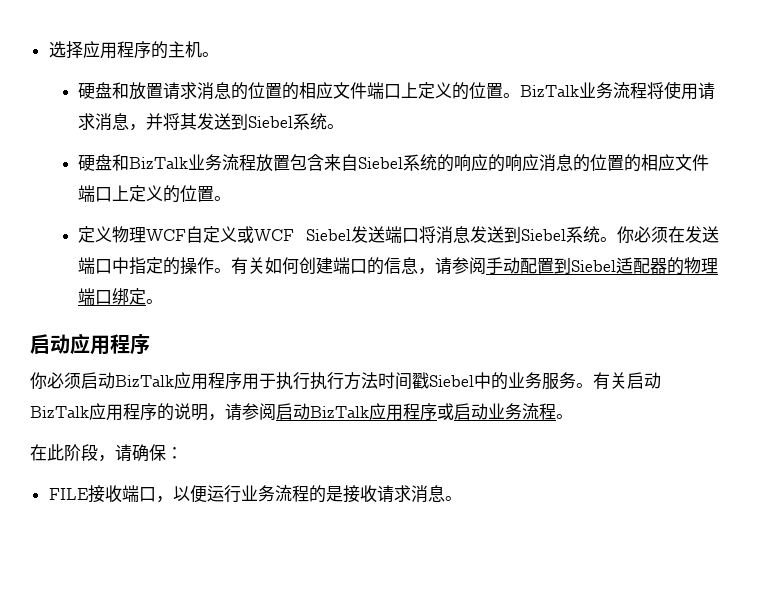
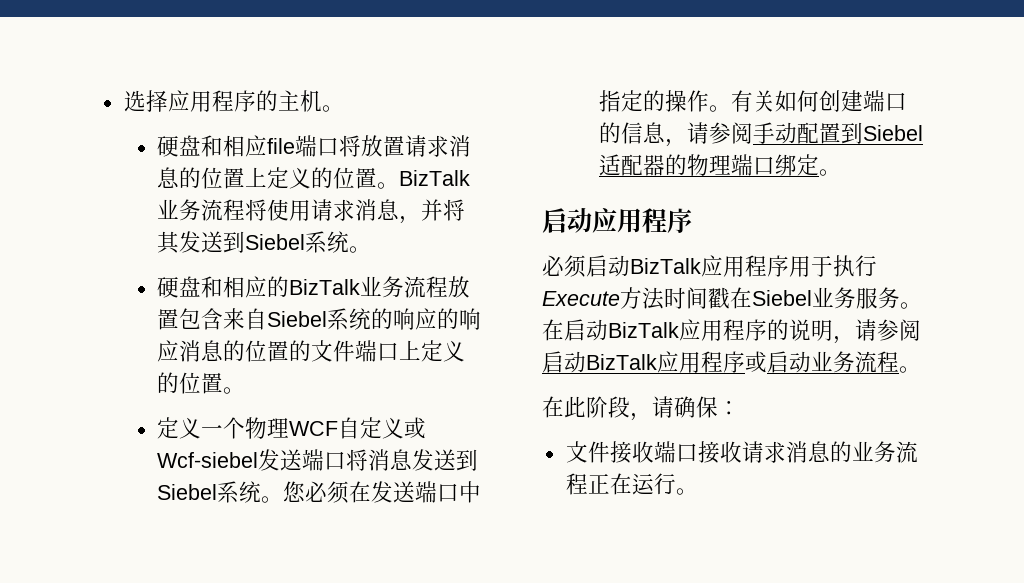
- 硬盘和放置请求消息的位置的相应文件端口上定义的位置。
+ 硬盘和相应file端口将放置请求消息的位置上定义的位置。
- 硬盘和BizTalk业务流程放置包含来自Siebel系统的响应的响应消息的位置的相应文件端口上定义的位置。
+ 硬盘和相应的BizTalk业务流程放置包含来自Siebel系统的响应的响应消息的位置的文件端口上定义的位置。
- 定义物理WCF自定义或WCF Siebel发送端口将消息发送到Siebel系统。
+ 定义一个物理WCF自定义或Wcf-siebel发送端口将消息发送到Siebel系统。
- 你必须在发送端口中指定的操作。
+ 您必须在发送端口中指定的操作。
- 你必须启动BizTalk应用程序用于执行执行方法时间戳Siebel中的业务服务。
+ 必须启动BizTalk应用程序用于执行Execute方法时间戳在Siebel业务服务。
- 有关启动BizTalk应用程序的说明，请参阅启动BizTalk应用程序或启动业务流程。
+ 在启动BizTalk应用程序的说明，请参阅启动BizTalk应用程序或启动业务流程。
- FILE接收端口，以便运行业务流程的是接收请求消息。
+ 文件接收端口接收请求消息的业务流程正在运行。

